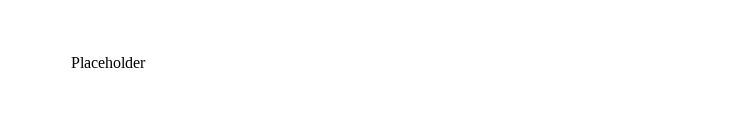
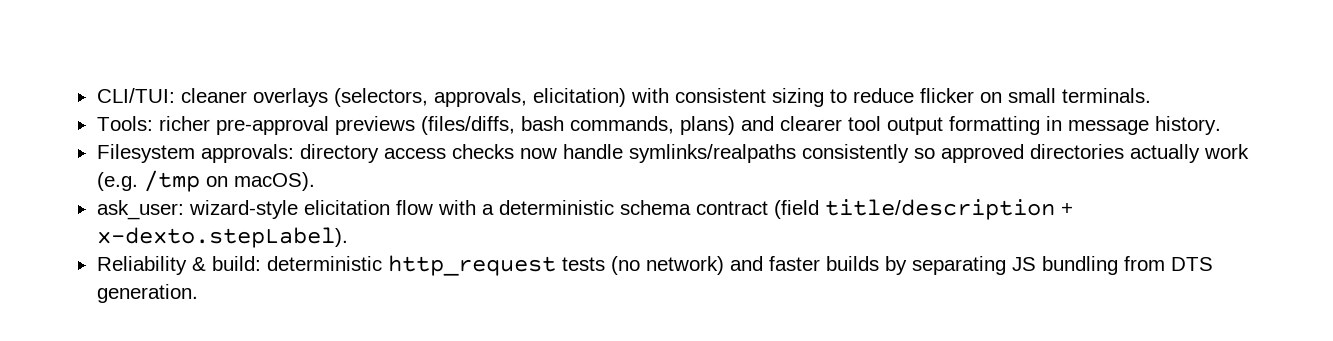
- Placeholder
+ CLI/TUI: cleaner overlays (selectors, approvals, elicitation) with consistent sizing to reduce flicker on small terminals.
+ Tools: richer pre-approval previews (files/diffs, bash commands, plans) and clearer tool output formatting in message history.
+ Filesystem approvals: directory access checks now handle symlinks/realpaths consistently so approved directories actually work (e.g. /tmp on macOS).
+ ask_user: wizard-style elicitation flow with a deterministic schema contract (field title/description + x-dexto.stepLabel).
+ Reliability & build: deterministic http_request tests (no network) and faster builds by separating JS bundling from DTS generation.

